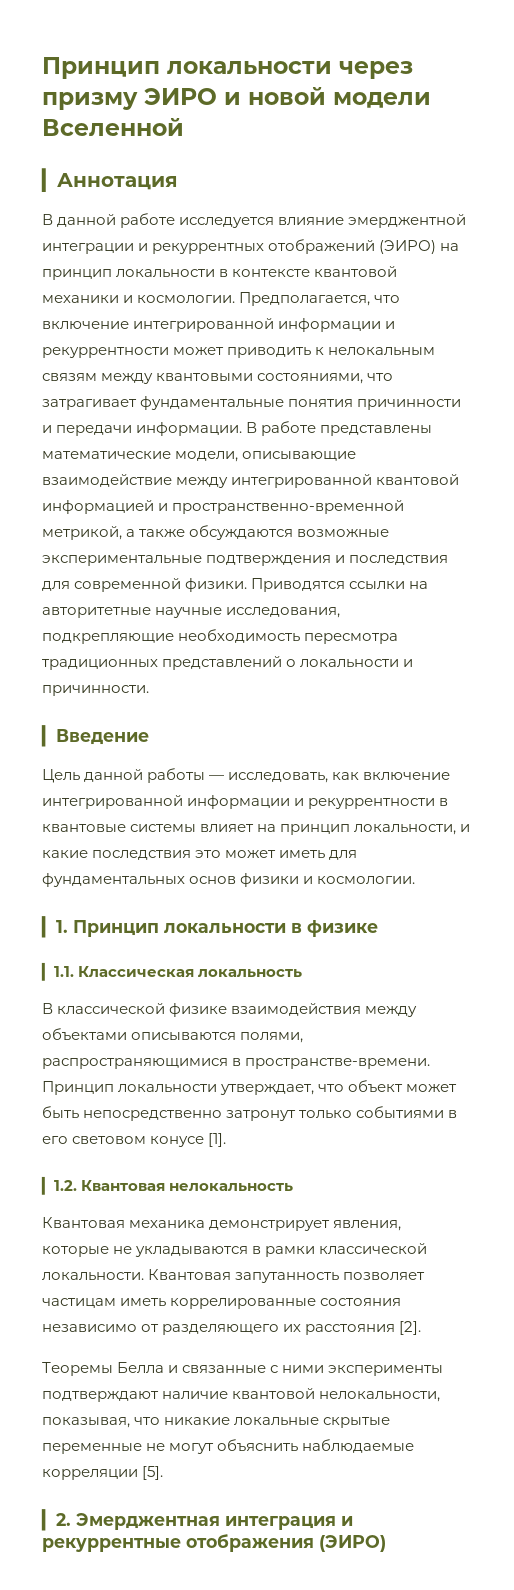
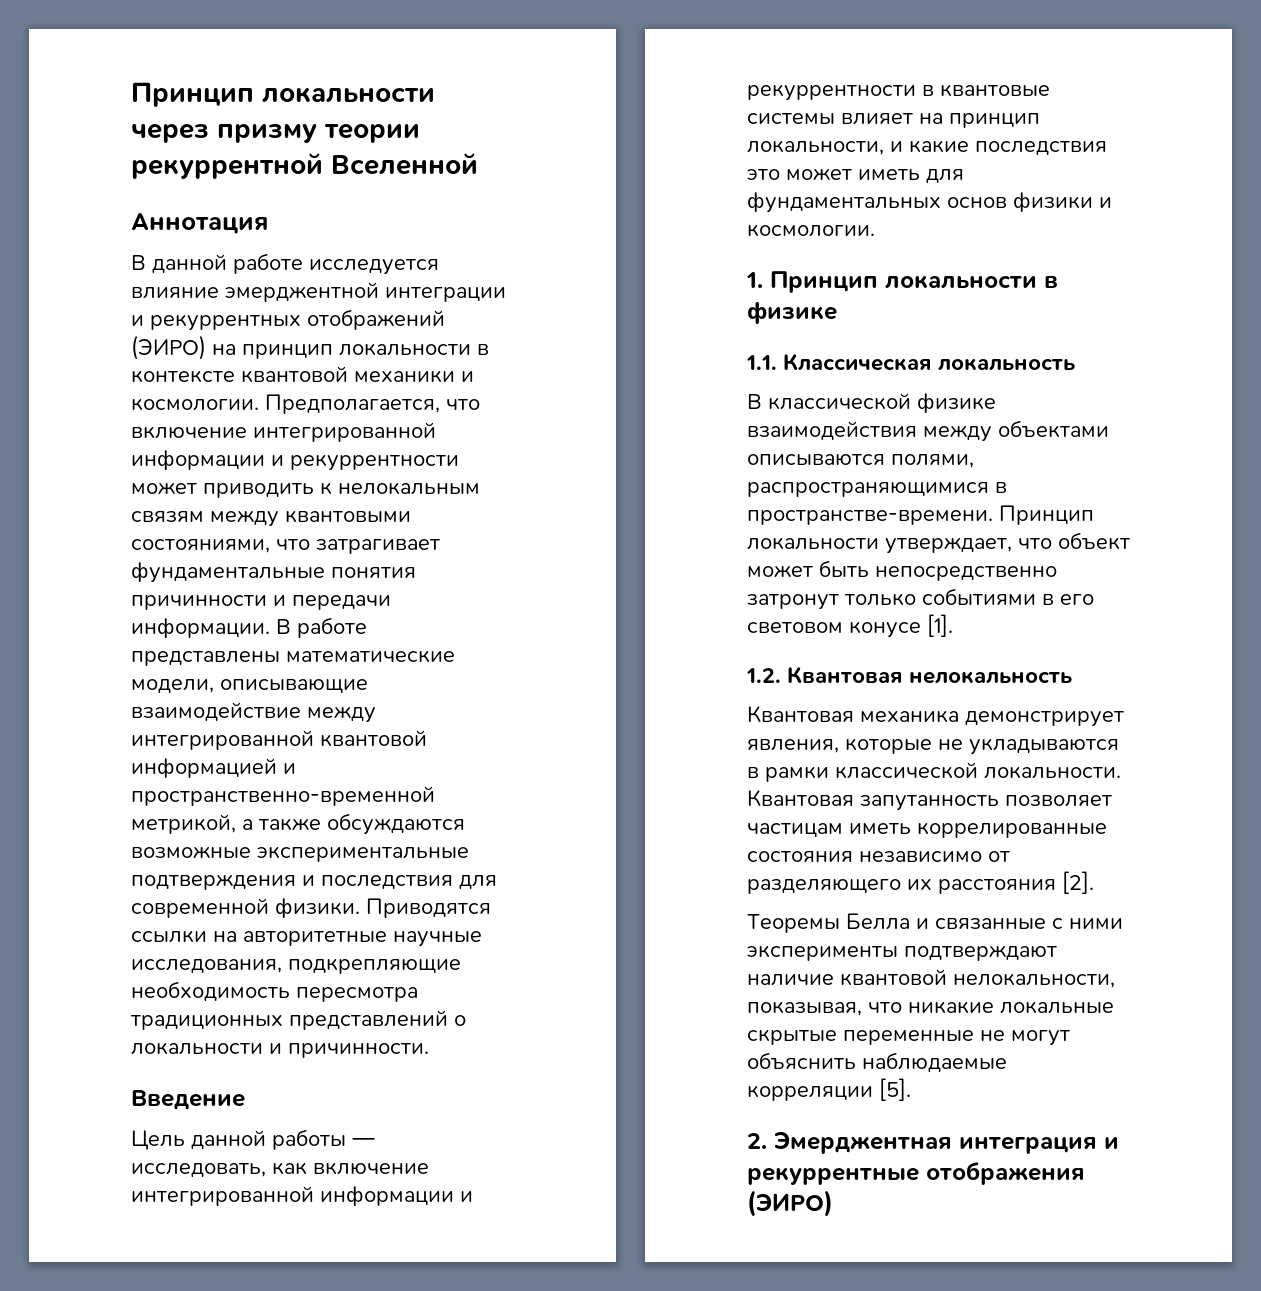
- Принцип локальности через призму ЭИРО и новой модели Вселенной
+ Принцип локальности через призму теории рекуррентной Вселенной
- ▎Аннотация
+ Аннотация
- ▎Введение
+ Введение
- ▎1. Принцип локальности в физике
+ 1. Принцип локальности в физике
- ▎1.1. Классическая локальность
+ 1.1. Классическая локальность
- ▎1.2. Квантовая нелокальность
+ 1.2. Квантовая нелокальность
- ▎2. Эмерджентная интеграция и рекуррентные отображения (ЭИРО)
+ 2. Эмерджентная интеграция и рекуррентные отображения (ЭИРО)

